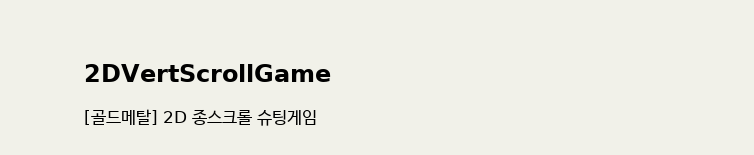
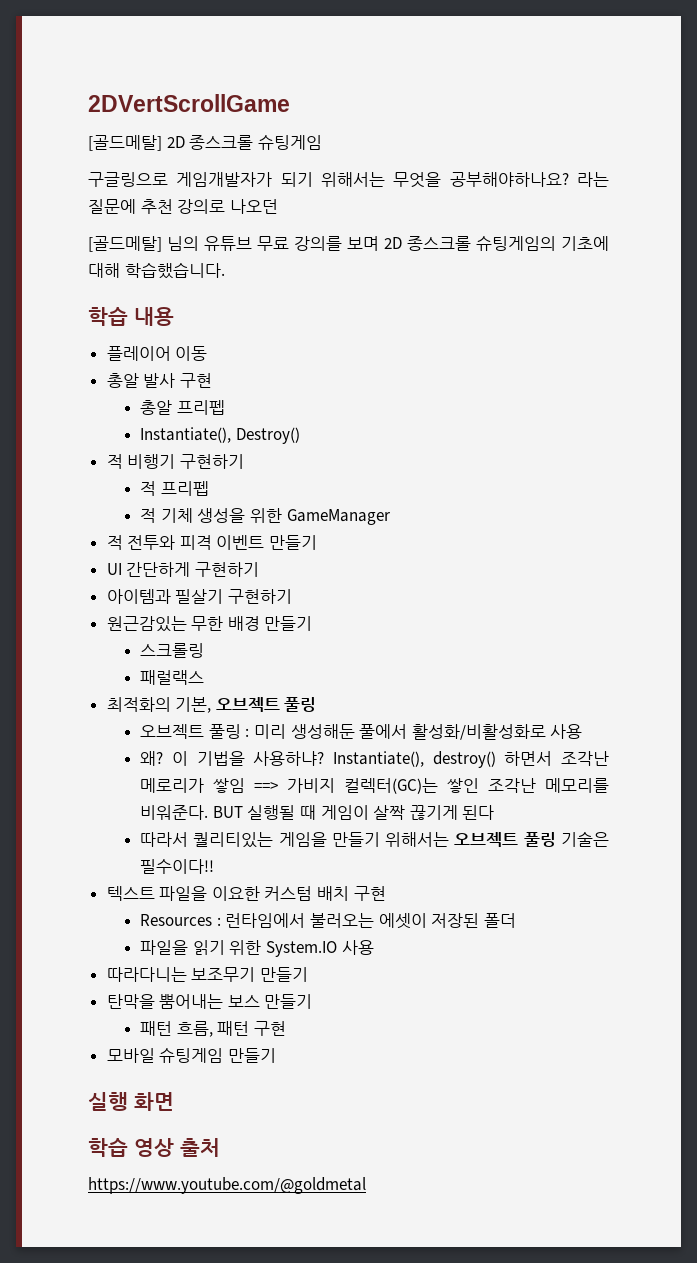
+ 구글링으로 게임개발자가 되기 위해서는 무엇을 공부해야하나요? 라는 질문에 추천 강의로 나오던
+ [골드메탈] 님의 유튜브 무료 강의를 보며 2D 종스크롤 슈팅게임의 기초에 대해 학습했습니다.
+ 학습 내용
+ 플레이어 이동
+ 총알 발사 구현
+ 총알 프리펩
+ Instantiate(), Destroy()
+ 적 비행기 구현하기
+ 적 프리펩
+ 적 기체 생성을 위한 GameManager
+ 적 전투와 피격 이벤트 만들기
+ UI 간단하게 구현하기
+ 아이템과 필살기 구현하기
+ 원근감있는 무한 배경 만들기
+ 스크롤링
+ 패럴랙스
+ 최적화의 기본, 오브젝트 풀링
+ 오브젝트 풀링 : 미리 생성해둔 풀에서 활성화/비활성화로 사용
+ 왜? 이 기법을 사용하냐? Instantiate(), destroy() 하면서 조각난 메로리가 쌓임 ==> 가비지 컬렉터(GC)는 쌓인 조각난 메모리를 비워준다. BUT 실행될 때 게임이 살짝 끊기게 된다
+ 따라서 퀄리티있는 게임을 만들기 위해서는 오브젝트 풀링 기술은 필수이다!!
+ 텍스트 파일을 이요한 커스텀 배치 구현
+ Resources : 런타임에서 불러오는 에셋이 저장된 폴더
+ 파일을 읽기 위한 System.IO 사용
+ 따라다니는 보조무기 만들기
+ 탄막을 뿜어내는 보스 만들기
+ 패턴 흐름, 패턴 구현
+ 모바일 슈팅게임 만들기
+ 실행 화면
+ 학습 영상 출처
+ https://www.youtube.com/@goldmetal

